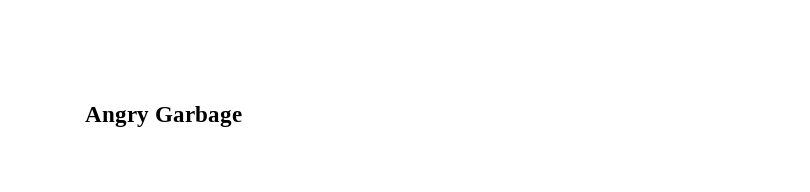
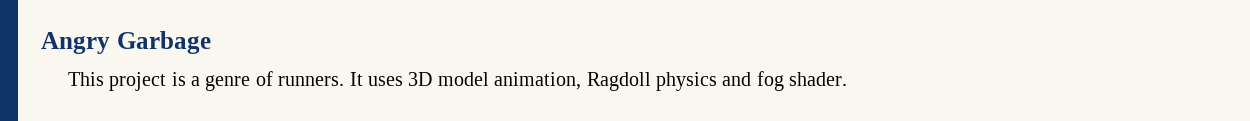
+ This project is a genre of runners. It uses 3D model animation, Ragdoll physics and fog shader.

